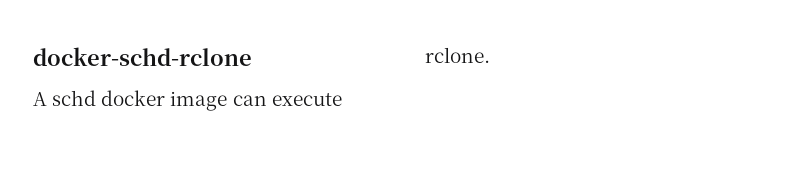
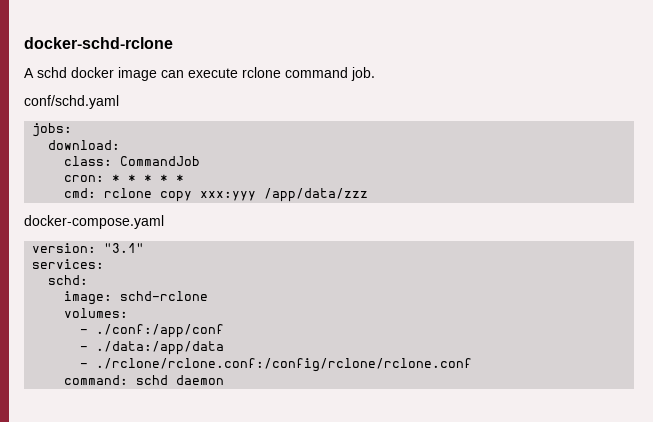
- A schd docker image can execute rclone.
+ A schd docker image can execute rclone command job.
+ conf/schd.yaml
+ jobs:
+ download:
+ class: CommandJob
+ cron: * * * * *
+ cmd: rclone copy xxx:yyy /app/data/zzz
+ docker-compose.yaml
+ version: "3.1"
+ services:
+ schd:
+ image: schd-rclone
+ volumes:
+ - ./conf:/app/conf
+ - ./data:/app/data
+ - ./rclone/rclone.conf:/config/rclone/rclone.conf
+ command: schd daemon

